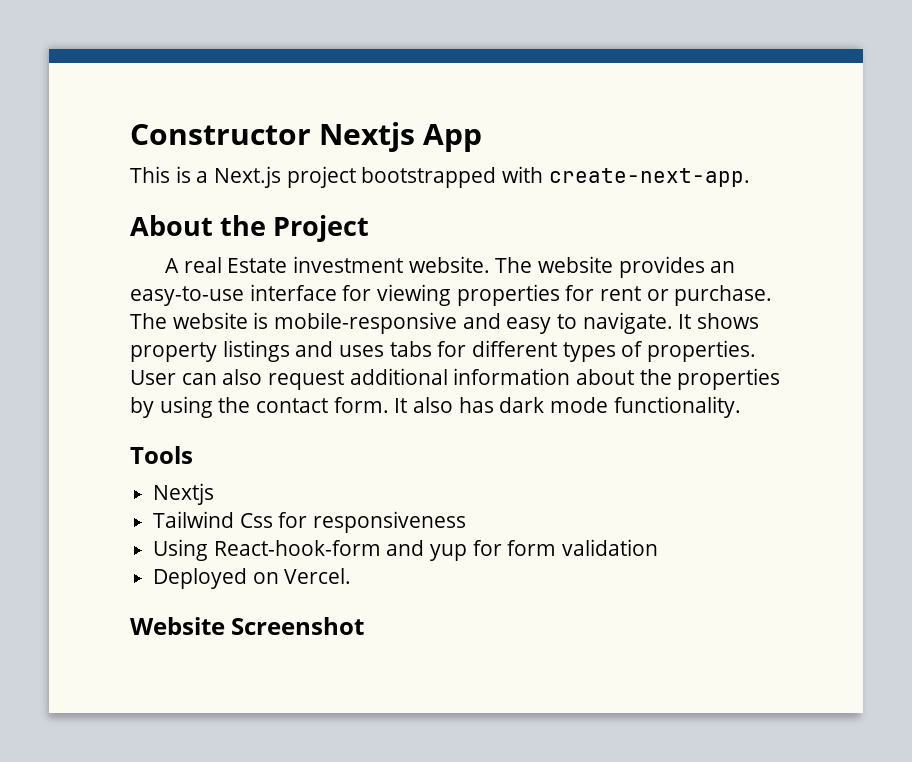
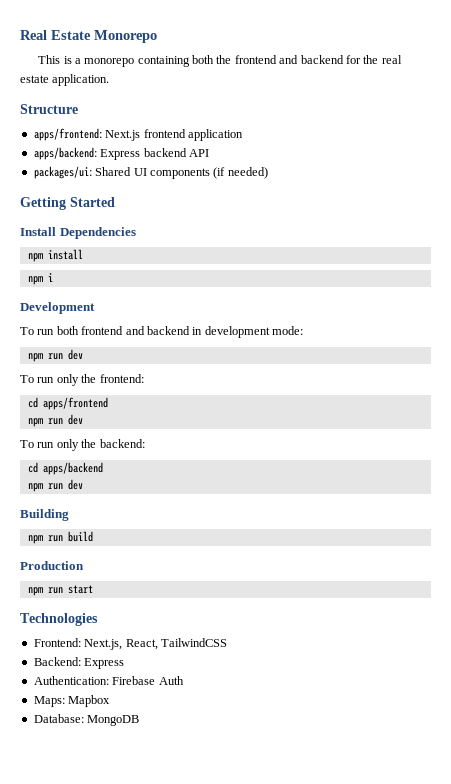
- Constructor Nextjs App
+ Real Estate Monorepo
- This is a Next.js project bootstrapped with create-next-app.
- About the Project
- A real Estate investment website. The website provides an easy-to-use interface for viewing properties for rent or purchase. The website is mobile-responsive and easy to navigate. It shows property listings and uses tabs for different types of properties. User can also request additional information about the properties by using the contact form. It also has dark mode functionality.
- Tools
- Nextjs
- Tailwind Css for responsiveness
- Using React-hook-form and yup for form validation
- Deployed on Vercel.
- Website Screenshot
+ This is a monorepo containing both the frontend and backend for the real estate application.
+ Structure
+ apps/frontend: Next.js frontend application
+ apps/backend: Express backend API
+ packages/ui: Shared UI components (if needed)
+ Getting Started
+ Install Dependencies
+ npm install
+ npm i
+ Development
+ To run both frontend and backend in development mode:
+ npm run dev
+ To run only the frontend:
+ cd apps/frontend
+ npm run dev
+ To run only the backend:
+ cd apps/backend
+ npm run dev
+ Building
+ npm run build
+ Production
+ npm run start
+ Technologies
+ Frontend: Next.js, React, TailwindCSS
+ Backend: Express
+ Authentication: Firebase Auth
+ Maps: Mapbox
+ Database: MongoDB

